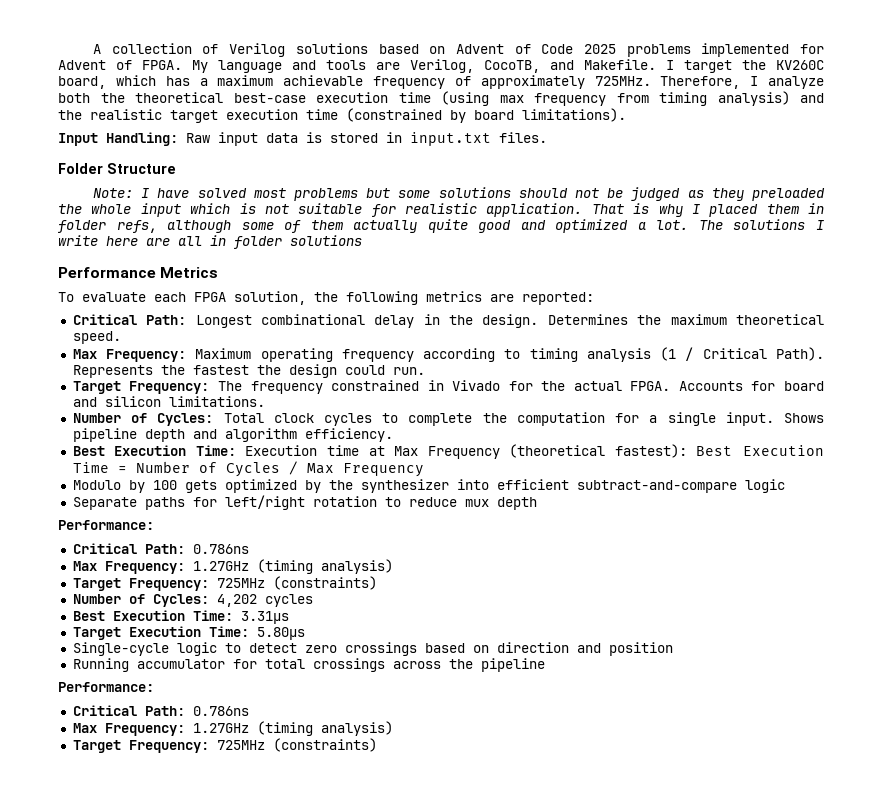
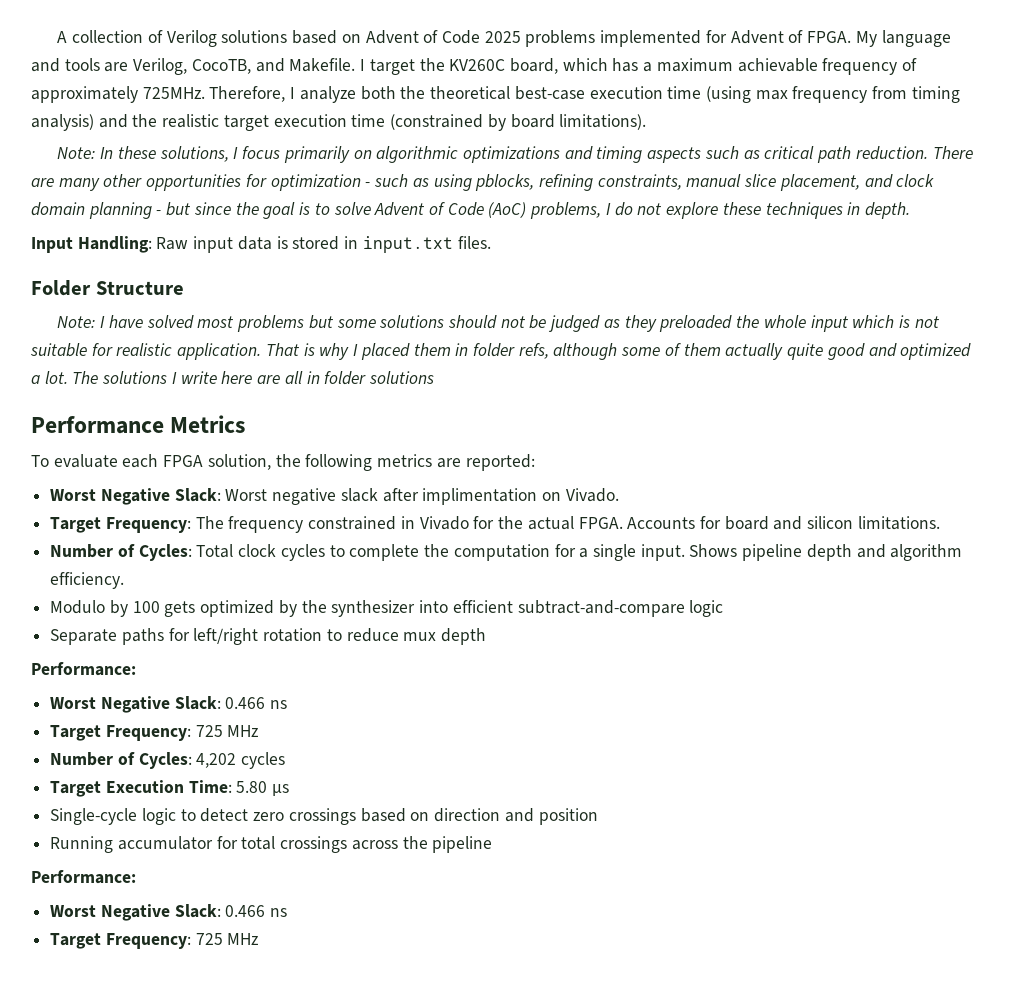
+ Note: In these solutions, I focus primarily on algorithmic optimizations and timing aspects such as critical path reduction. There are many other opportunities for optimization - such as using pblocks, refining constraints, manual slice placement, and clock domain planning - but since the goal is to solve Advent of Code (AoC) problems, I do not explore these techniques in depth.
- Critical Path: Longest combinational delay in the design. Determines the maximum theoretical speed.
- Max Frequency: Maximum operating frequency according to timing analysis (1 / Critical Path). Represents the fastest the design could run.
+ Worst Negative Slack: Worst negative slack after implimentation on Vivado.
- Best Execution Time: Execution time at Max Frequency (theoretical fastest): Best Execution Time = Number of Cycles / Max Frequency
  Separate paths for left/right rotation to reduce mux depth
  Performance:
- Critical Path: 0.786ns
- Max Frequency: 1.27GHz (timing analysis)
- Target Frequency: 725MHz (constraints)
+ Worst Negative Slack: 0.466 ns
+ Target Frequency: 725 MHz
- Best Execution Time: 3.31µs
- Target Execution Time: 5.80µs
+ Target Execution Time: 5.80 µs
  Running accumulator for total crossings across the pipeline
  Performance:
- Critical Path: 0.786ns
- Max Frequency: 1.27GHz (timing analysis)
- Target Frequency: 725MHz (constraints)
+ Worst Negative Slack: 0.466 ns
+ Target Frequency: 725 MHz

